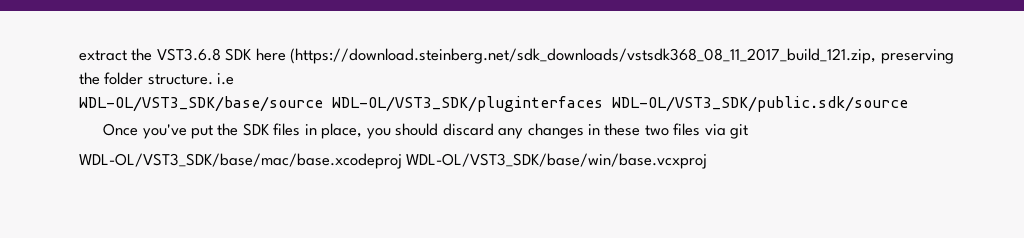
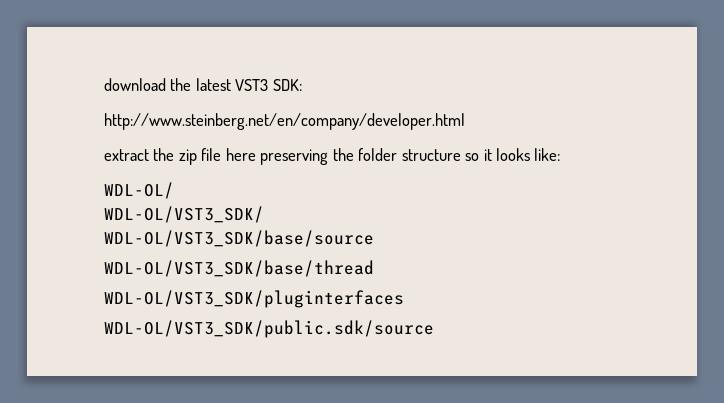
- extract the VST3.6.8 SDK here (https://download.steinberg.net/sdk_downloads/vstsdk368_08_11_2017_build_121.zip, preserving the folder structure. i.e
+ download the latest VST3 SDK:
+ http://www.steinberg.net/en/company/developer.html
+ extract the zip file here preserving the folder structure so it looks like:
+ WDL-OL/
+ WDL-OL/VST3_SDK/
- WDL-OL/VST3_SDK/base/source WDL-OL/VST3_SDK/pluginterfaces WDL-OL/VST3_SDK/public.sdk/source
+ WDL-OL/VST3_SDK/base/source
+ WDL-OL/VST3_SDK/base/thread
+ WDL-OL/VST3_SDK/pluginterfaces
+ WDL-OL/VST3_SDK/public.sdk/source
- Once you've put the SDK files in place, you should discard any changes in these two files via git
- WDL-OL/VST3_SDK/base/mac/base.xcodeproj WDL-OL/VST3_SDK/base/win/base.vcxproj

